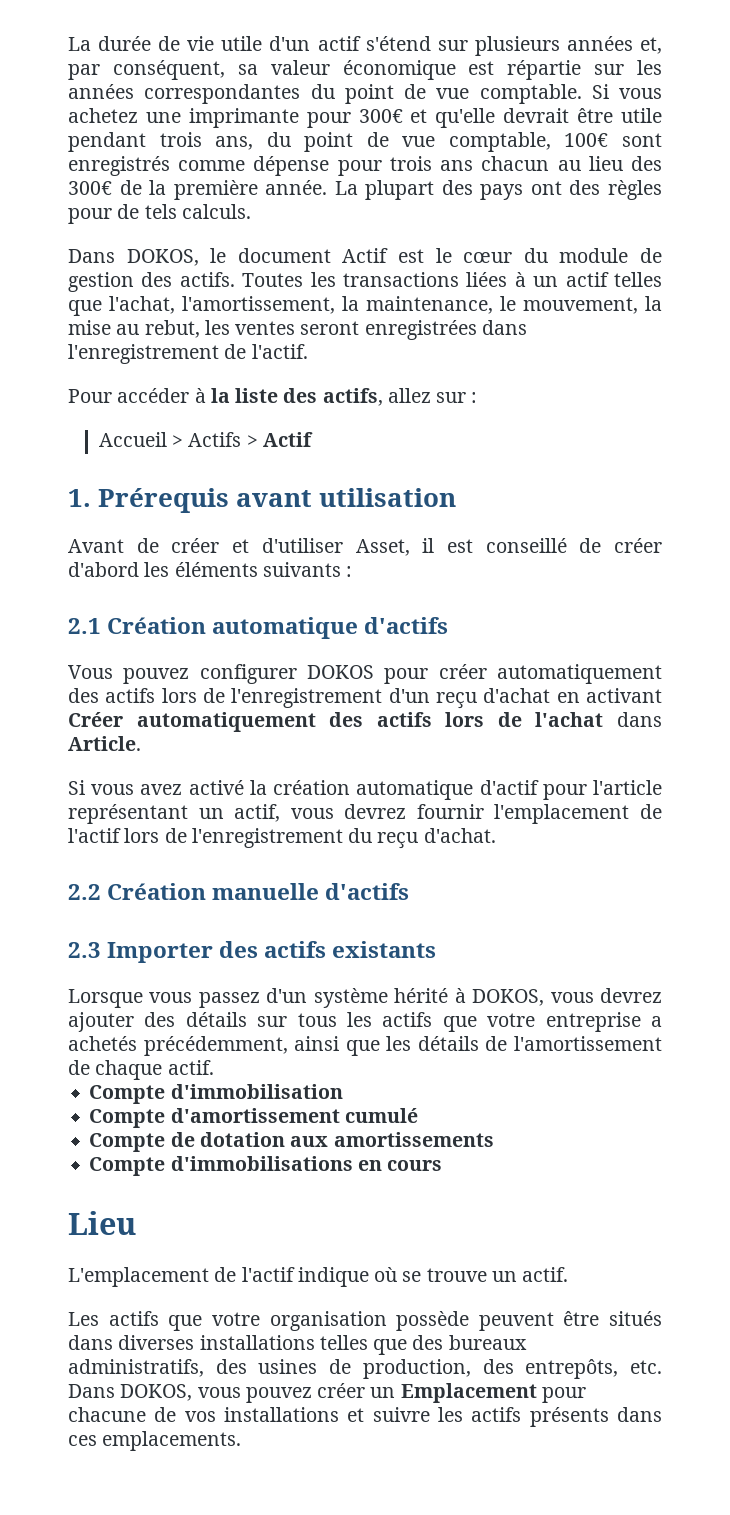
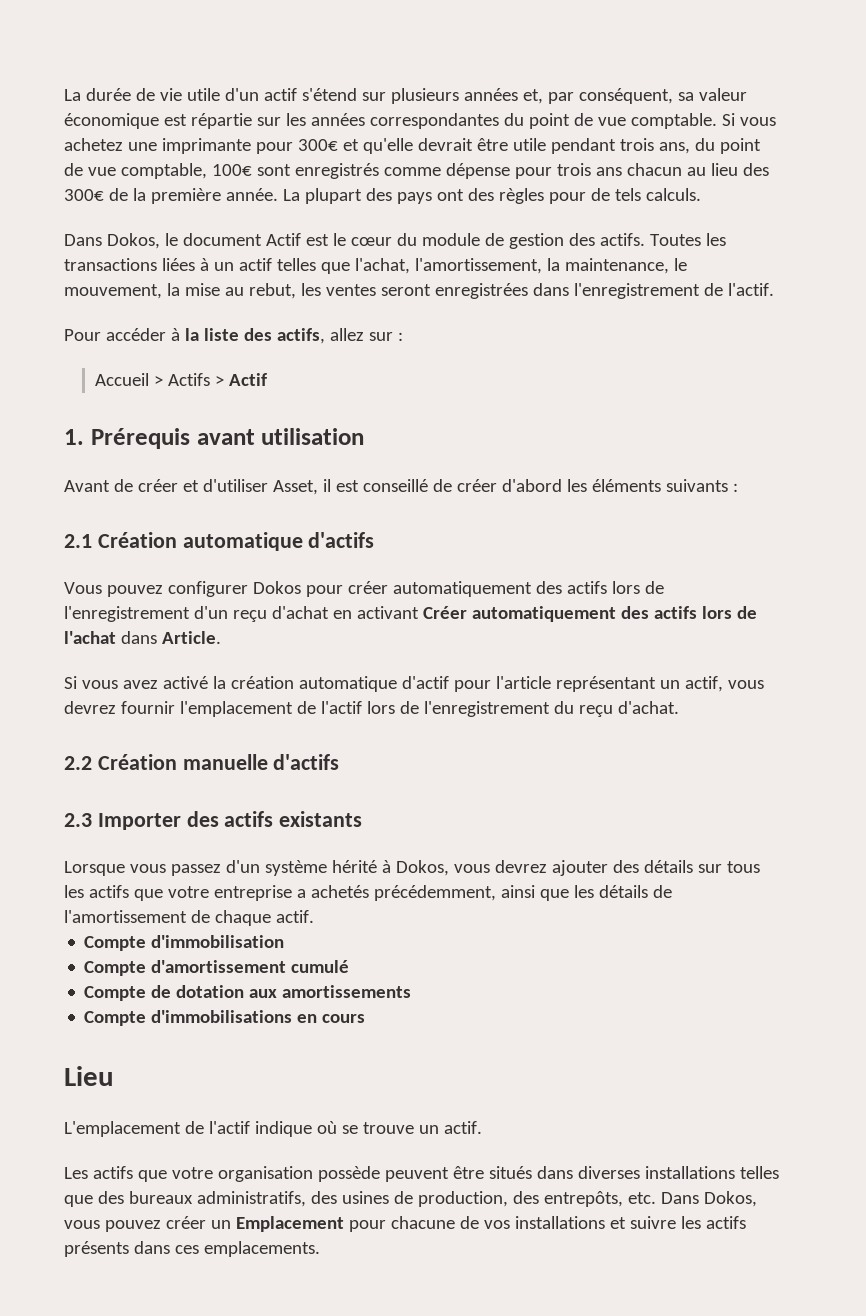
- Dans DOKOS, le document Actif est le cœur du module de gestion des actifs.
+ Dans Dokos, le document Actif est le cœur du module de gestion des actifs.
- Vous pouvez configurer DOKOS pour créer automatiquement des actifs lors de l'enregistrement d'un reçu d'achat en activant Créer automatiquement des actifs lors de l'achat dans Article.
+ Vous pouvez configurer Dokos pour créer automatiquement des actifs lors de l'enregistrement d'un reçu d'achat en activant Créer automatiquement des actifs lors de l'achat dans Article.
- Lorsque vous passez d'un système hérité à DOKOS, vous devrez ajouter des détails sur tous les actifs que votre entreprise a achetés précédemment, ainsi que les détails de l'amortissement de chaque actif.
+ Lorsque vous passez d'un système hérité à Dokos, vous devrez ajouter des détails sur tous les actifs que votre entreprise a achetés précédemment, ainsi que les détails de l'amortissement de chaque actif.
- Les actifs que votre organisation possède peuvent être situés dans diverses installations telles que des bureaux administratifs, des usines de production, des entrepôts, etc. Dans DOKOS, vous pouvez créer un Emplacement pour chacune de vos installations et suivre les actifs présents dans ces emplacements.
+ Les actifs que votre organisation possède peuvent être situés dans diverses installations telles que des bureaux administratifs, des usines de production, des entrepôts, etc. Dans Dokos, vous pouvez créer un Emplacement pour chacune de vos installations et suivre les actifs présents dans ces emplacements.

